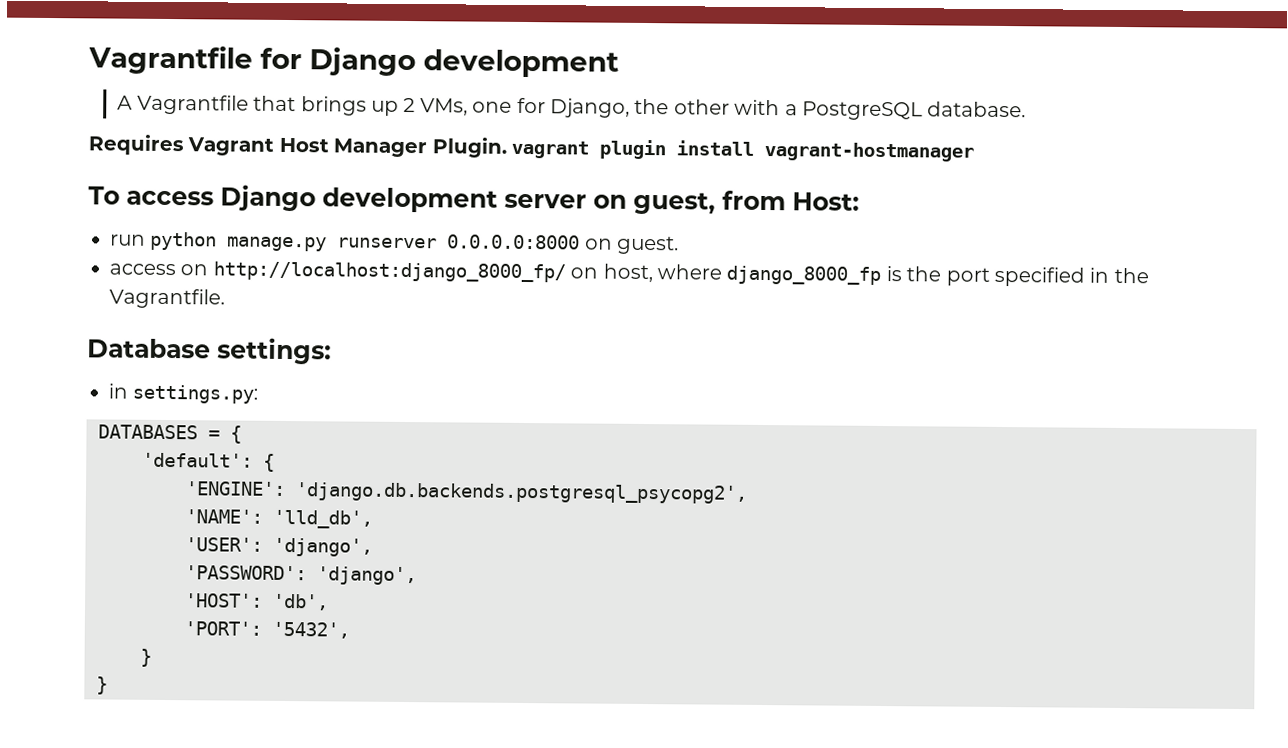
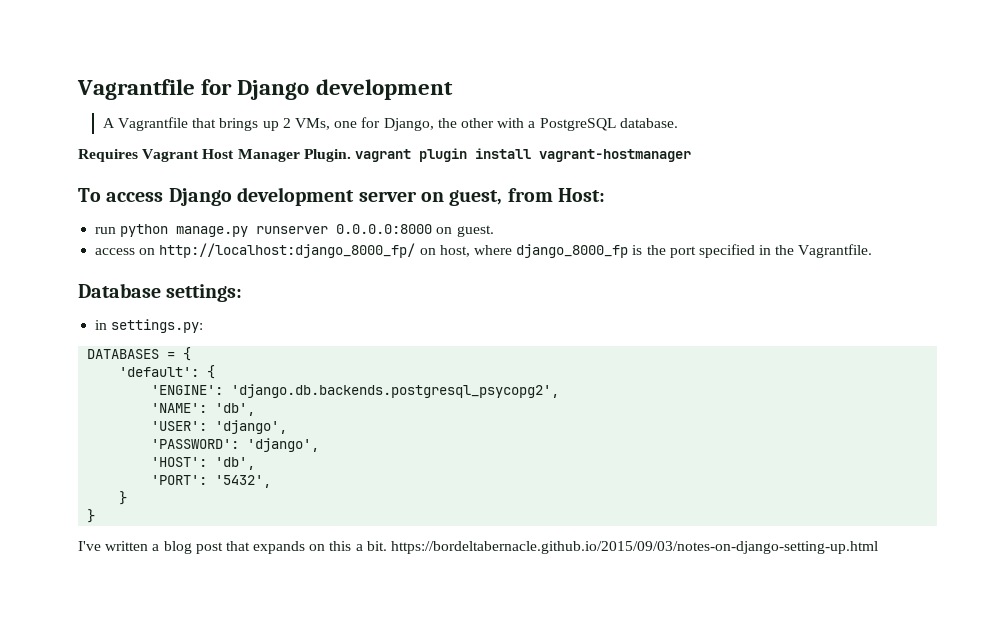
- 'NAME': 'lld_db',
+ 'NAME': 'db',
+ I've written a blog post that expands on this a bit. https://bordeltabernacle.github.io/2015/09/03/notes-on-django-setting-up.html

